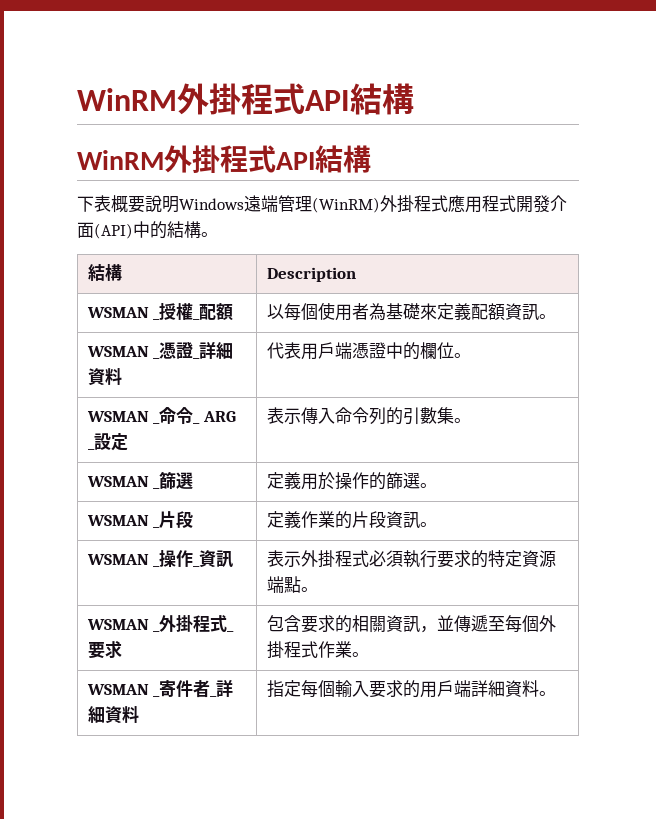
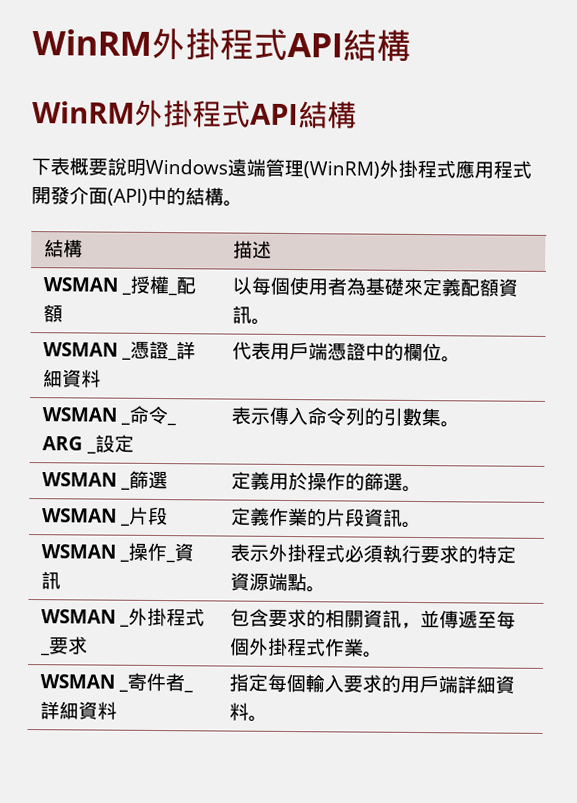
- 結構 | Description
+ 結構 | 描述

